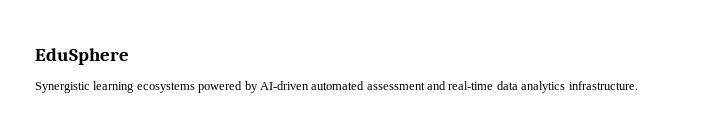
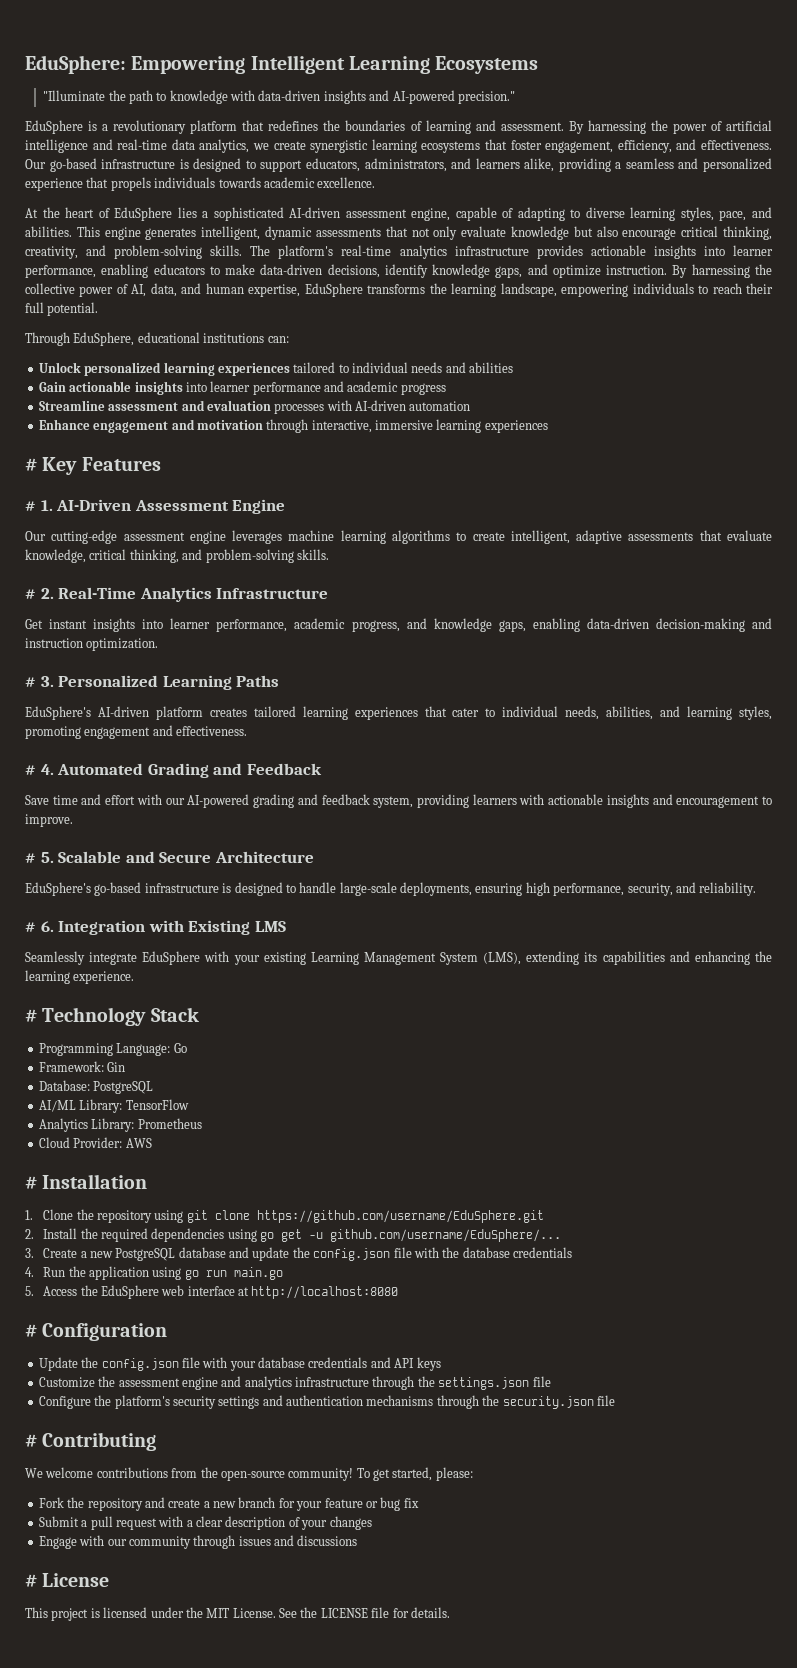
- EduSphere
- Synergistic learning ecosystems powered by AI-driven automated assessment and real-time data analytics infrastructure.
+ EduSphere: Empowering Intelligent Learning Ecosystems
+ "Illuminate the path to knowledge with data-driven insights and AI-powered precision."
+ EduSphere is a revolutionary platform that redefines the boundaries of learning and assessment. By harnessing the power of artificial intelligence and real-time data analytics, we create synergistic learning ecosystems that foster engagement, efficiency, and effectiveness. Our go-based infrastructure is designed to support educators, administrators, and learners alike, providing a seamless and personalized experience that propels individuals towards academic excellence.
+ At the heart of EduSphere lies a sophisticated AI-driven assessment engine, capable of adapting to diverse learning styles, pace, and abilities. This engine generates intelligent, dynamic assessments that not only evaluate knowledge but also encourage critical thinking, creativity, and problem-solving skills. The platform's real-time analytics infrastructure provides actionable insights into learner performance, enabling educators to make data-driven decisions, identify knowledge gaps, and optimize instruction. By harnessing the collective power of AI, data, and human expertise, EduSphere transforms the learning landscape, empowering individuals to reach their full potential.
+ Through EduSphere, educational institutions can:
+ Unlock personalized learning experiences tailored to individual needs and abilities
+ Gain actionable insights into learner performance and academic progress
+ Streamline assessment and evaluation processes with AI-driven automation
+ Enhance engagement and motivation through interactive, immersive learning experiences
+ # Key Features
+ # 1. AI-Driven Assessment Engine
+ Our cutting-edge assessment engine leverages machine learning algorithms to create intelligent, adaptive assessments that evaluate knowledge, critical thinking, and problem-solving skills.
+ # 2. Real-Time Analytics Infrastructure
+ Get instant insights into learner performance, academic progress, and knowledge gaps, enabling data-driven decision-making and instruction optimization.
+ # 3. Personalized Learning Paths
+ EduSphere's AI-driven platform creates tailored learning experiences that cater to individual needs, abilities, and learning styles, promoting engagement and effectiveness.
+ # 4. Automated Grading and Feedback
+ Save time and effort with our AI-powered grading and feedback system, providing learners with actionable insights and encouragement to improve.
+ # 5. Scalable and Secure Architecture
+ EduSphere's go-based infrastructure is designed to handle large-scale deployments, ensuring high performance, security, and reliability.
+ # 6. Integration with Existing LMS
+ Seamlessly integrate EduSphere with your existing Learning Management System (LMS), extending its capabilities and enhancing the learning experience.
+ # Technology Stack
+ Programming Language: Go
+ Framework: Gin
+ Database: PostgreSQL
+ AI/ML Library: TensorFlow
+ Analytics Library: Prometheus
+ Cloud Provider: AWS
+ # Installation
+ 1. Clone the repository using git clone https://github.com/username/EduSphere.git
+ 2. Install the required dependencies using go get -u github.com/username/EduSphere/...
+ 3. Create a new PostgreSQL database and update the config.json file with the database credentials
+ 4. Run the application using go run main.go
+ 5. Access the EduSphere web interface at http://localhost:8080
+ # Configuration
+ Update the config.json file with your database credentials and API keys
+ Customize the assessment engine and analytics infrastructure through the settings.json file
+ Configure the platform's security settings and authentication mechanisms through the security.json file
+ # Contributing
+ We welcome contributions from the open-source community! To get started, please:
+ Fork the repository and create a new branch for your feature or bug fix
+ Submit a pull request with a clear description of your changes
+ Engage with our community through issues and discussions
+ # License
+ This project is licensed under the MIT License. See the LICENSE file for details.

